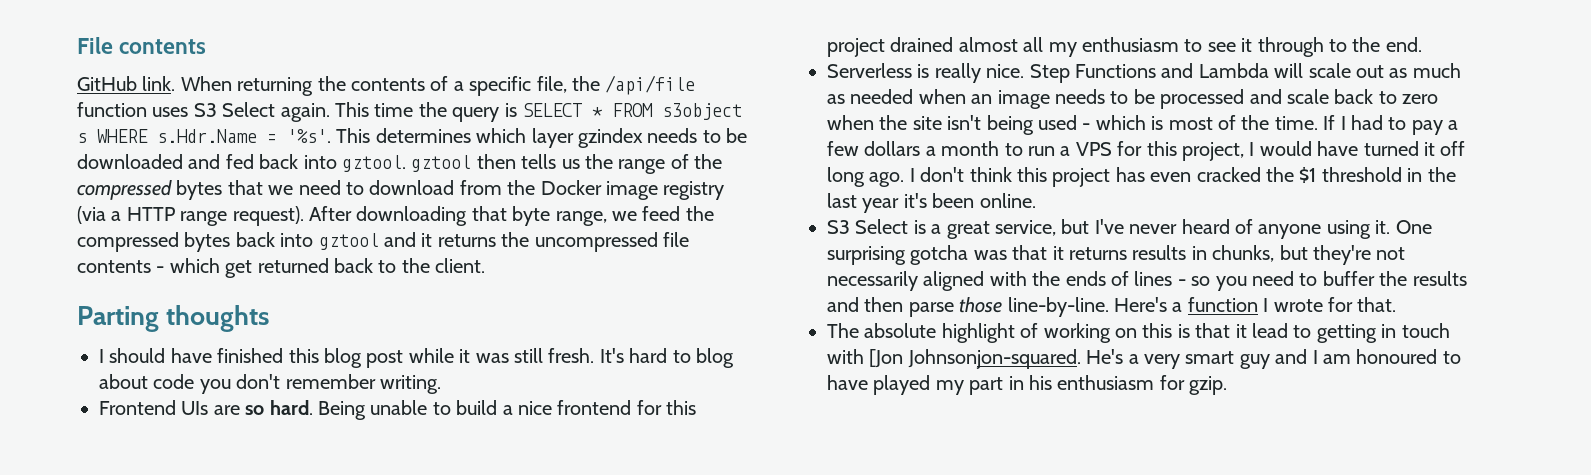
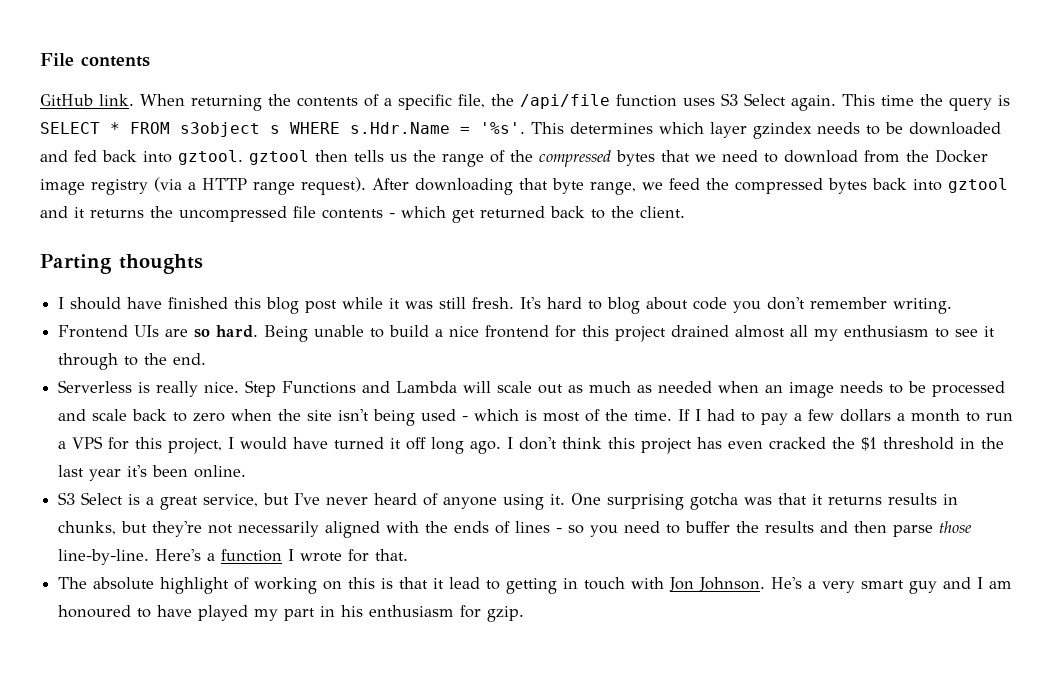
- The absolute highlight of working on this is that it lead to getting in touch with [Jon Johnsonjon-squared.
+ The absolute highlight of working on this is that it lead to getting in touch with Jon Johnson.

